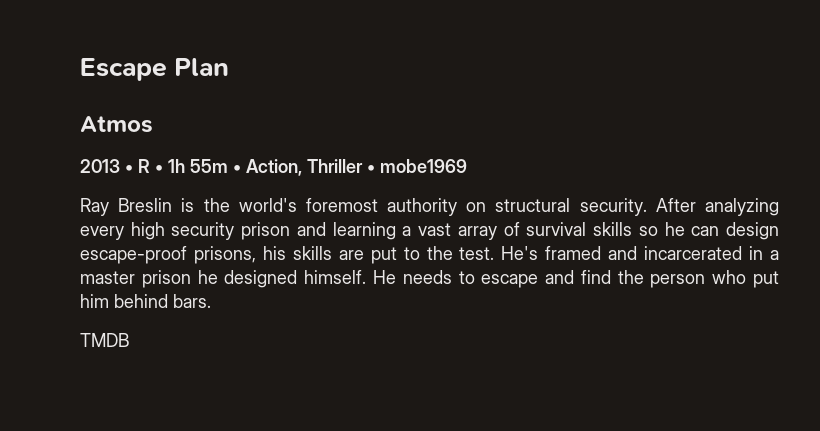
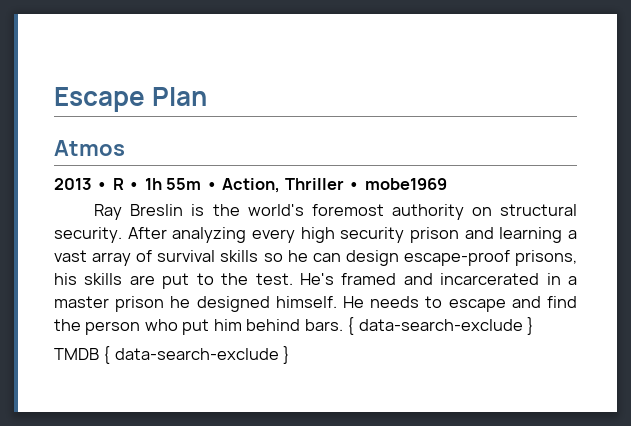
- He needs to escape and find the person who put him behind bars.
- TMDB
+ He needs to escape and find the person who put him behind bars. { data-search-exclude }
+ TMDB { data-search-exclude }

